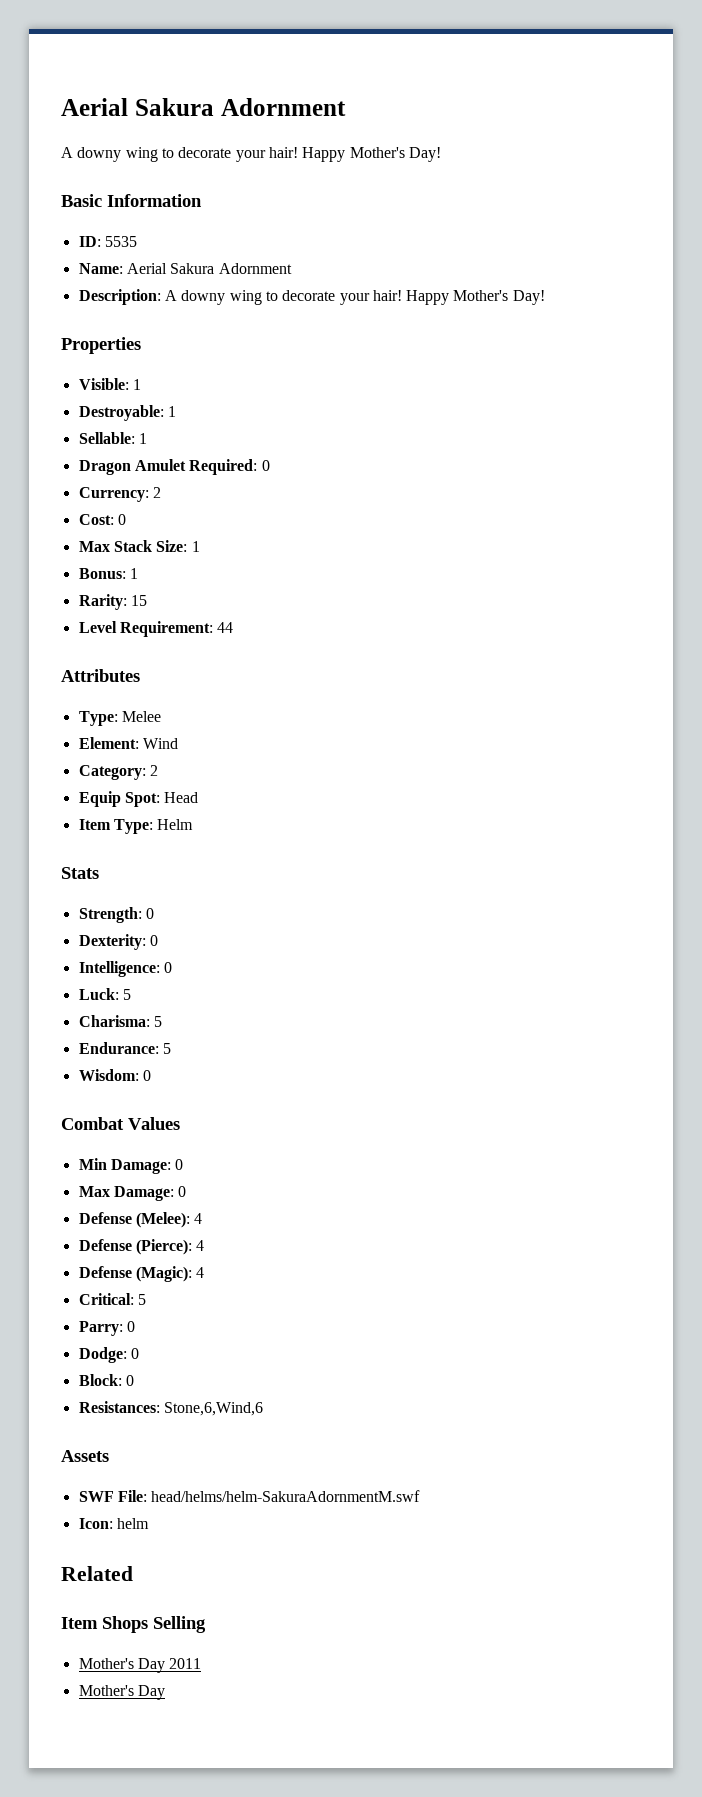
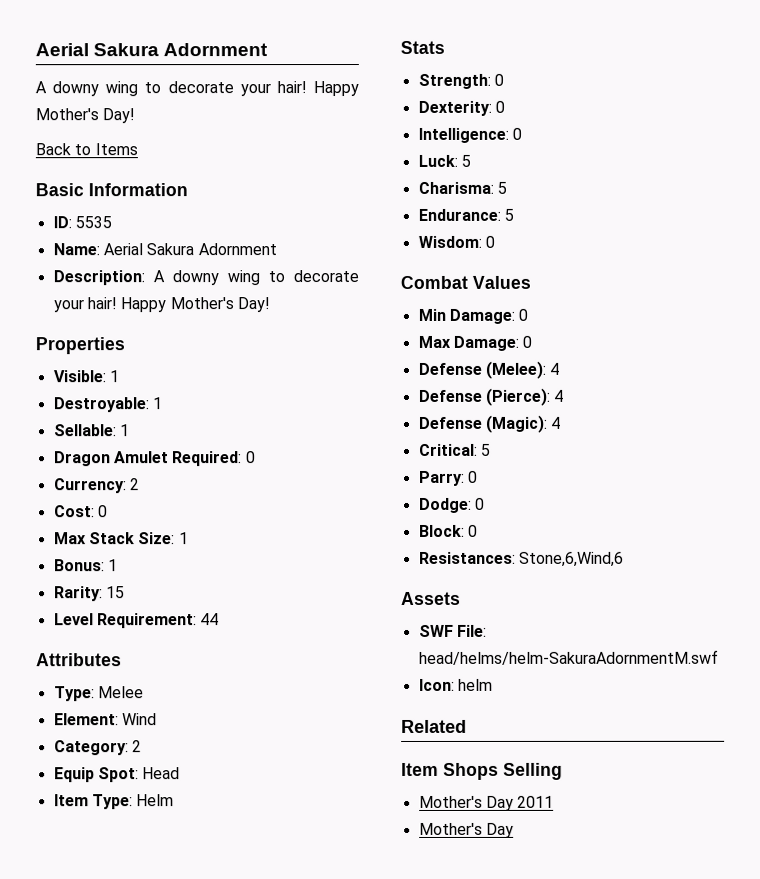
+ Back to Items

